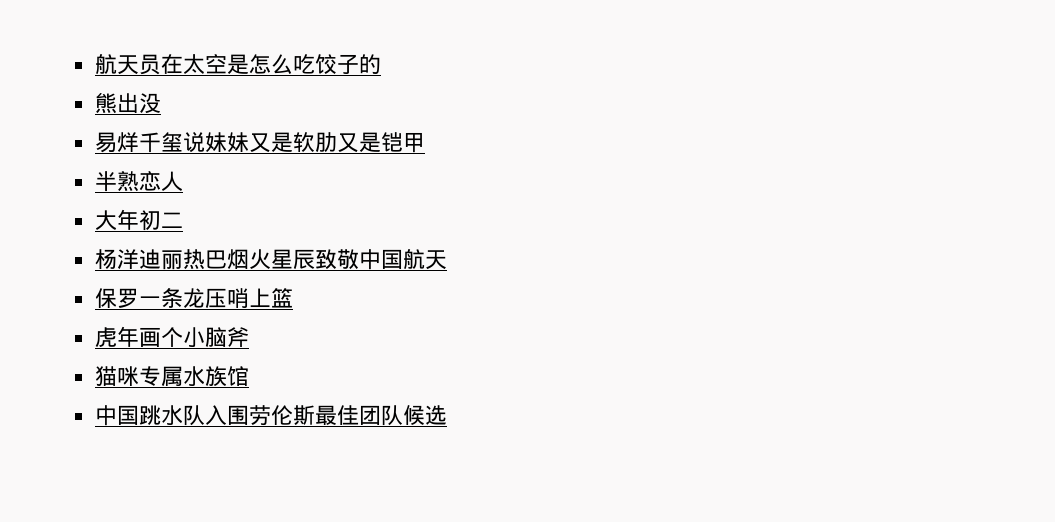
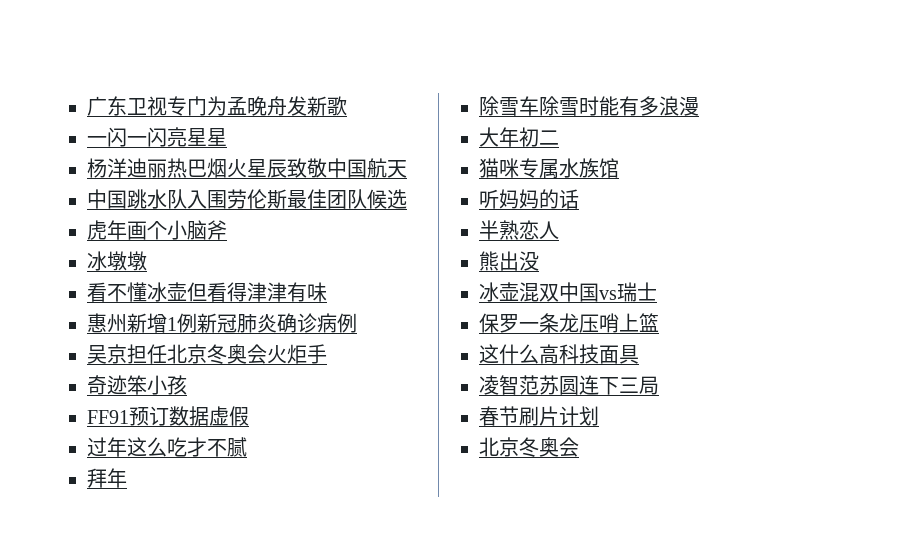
- 航天员在太空是怎么吃饺子的
- 熊出没
- 易烊千玺说妹妹又是软肋又是铠甲
- 半熟恋人
- 大年初二
+ 广东卫视专门为孟晚舟发新歌
+ 一闪一闪亮星星
- 保罗一条龙压哨上篮
- 虎年画个小脑斧
- 猫咪专属水族馆
+ 虎年画个小脑斧
+ 冰墩墩
+ 看不懂冰壶但看得津津有味
+ 惠州新增1例新冠肺炎确诊病例
+ 吴京担任北京冬奥会火炬手
+ 奇迹笨小孩
+ FF91预订数据虚假
+ 过年这么吃才不腻
+ 拜年
+ 除雪车除雪时能有多浪漫
+ 大年初二
+ 猫咪专属水族馆
+ 听妈妈的话
+ 半熟恋人
+ 熊出没
+ 冰壶混双中国vs瑞士
+ 保罗一条龙压哨上篮
+ 这什么高科技面具
+ 凌智范苏圆连下三局
+ 春节刷片计划
+ 北京冬奥会

